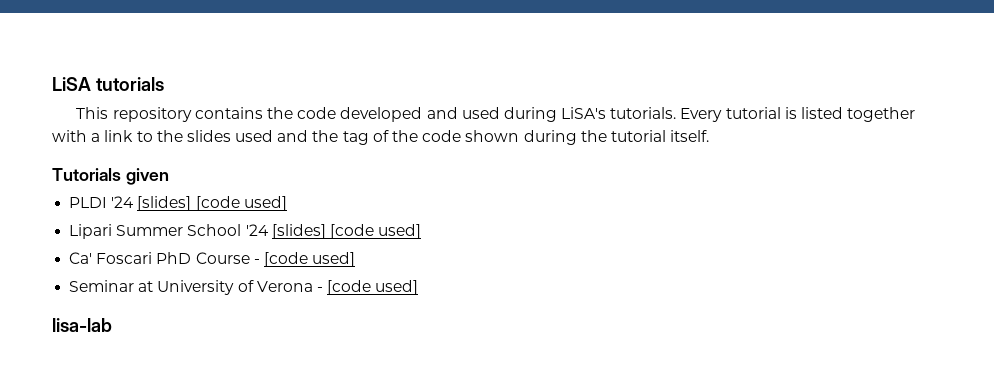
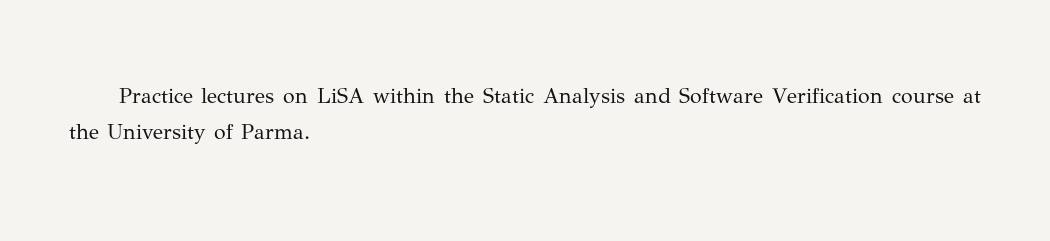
- LiSA tutorials
- This repository contains the code developed and used during LiSA's tutorials. Every tutorial is listed together with a link to the slides used and the tag of the code shown during the tutorial itself.
- Tutorials given
- PLDI '24 [slides] [code used]
- Lipari Summer School '24 [slides] [code used]
- Ca' Foscari PhD Course - [code used]
- Seminar at University of Verona - [code used]
- lisa-lab
+ Practice lectures on LiSA within the Static Analysis and Software Verification course at the University of Parma.

